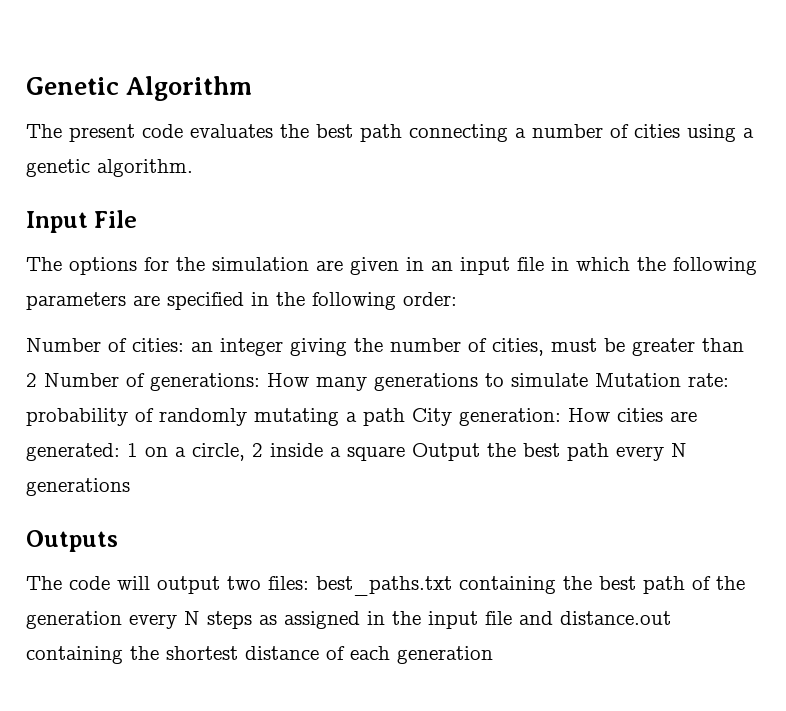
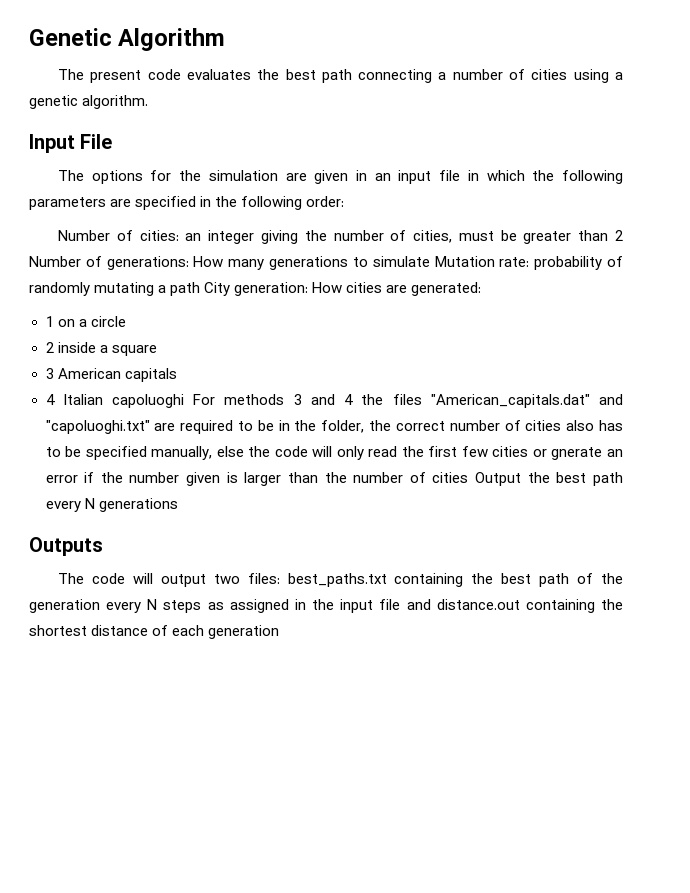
- Number of cities: an integer giving the number of cities, must be greater than 2 Number of generations: How many generations to simulate Mutation rate: probability of randomly mutating a path City generation: How cities are generated: 1 on a circle, 2 inside a square Output the best path every N generations
+ Number of cities: an integer giving the number of cities, must be greater than 2 Number of generations: How many generations to simulate Mutation rate: probability of randomly mutating a path City generation: How cities are generated:
+ 1 on a circle
+ 2 inside a square
+ 3 American capitals
+ 4 Italian capoluoghi For methods 3 and 4 the files "American_capitals.dat" and "capoluoghi.txt" are required to be in the folder, the correct number of cities also has to be specified manually, else the code will only read the first few cities or gnerate an error if the number given is larger than the number of cities Output the best path every N generations

